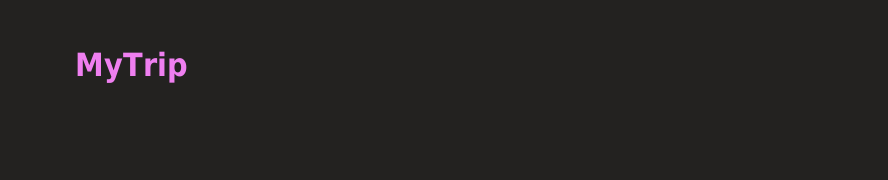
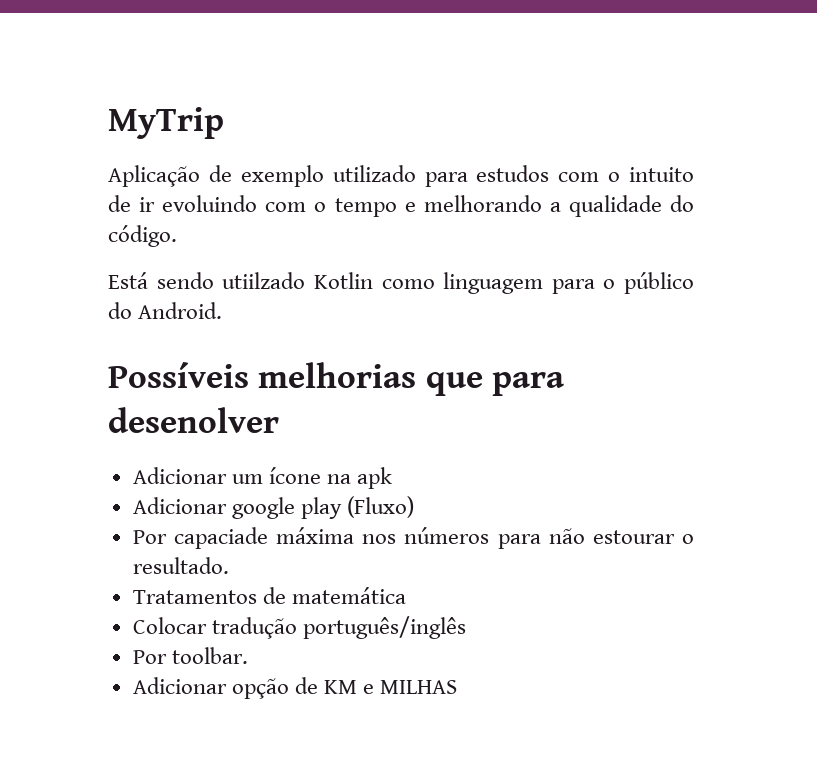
+ Aplicação de exemplo utilizado para estudos com o intuito de ir evoluindo com o tempo e melhorando a qualidade do código.
+ Está sendo utiilzado Kotlin como linguagem para o público do Android.
+ Possíveis melhorias que para desenolver
+ Adicionar um ícone na apk
+ Adicionar google play (Fluxo)
+ Por capaciade máxima nos números para não estourar o resultado.
+ Tratamentos de matemática
+ Colocar tradução português/inglês
+ Por toolbar.
+ Adicionar opção de KM e MILHAS

